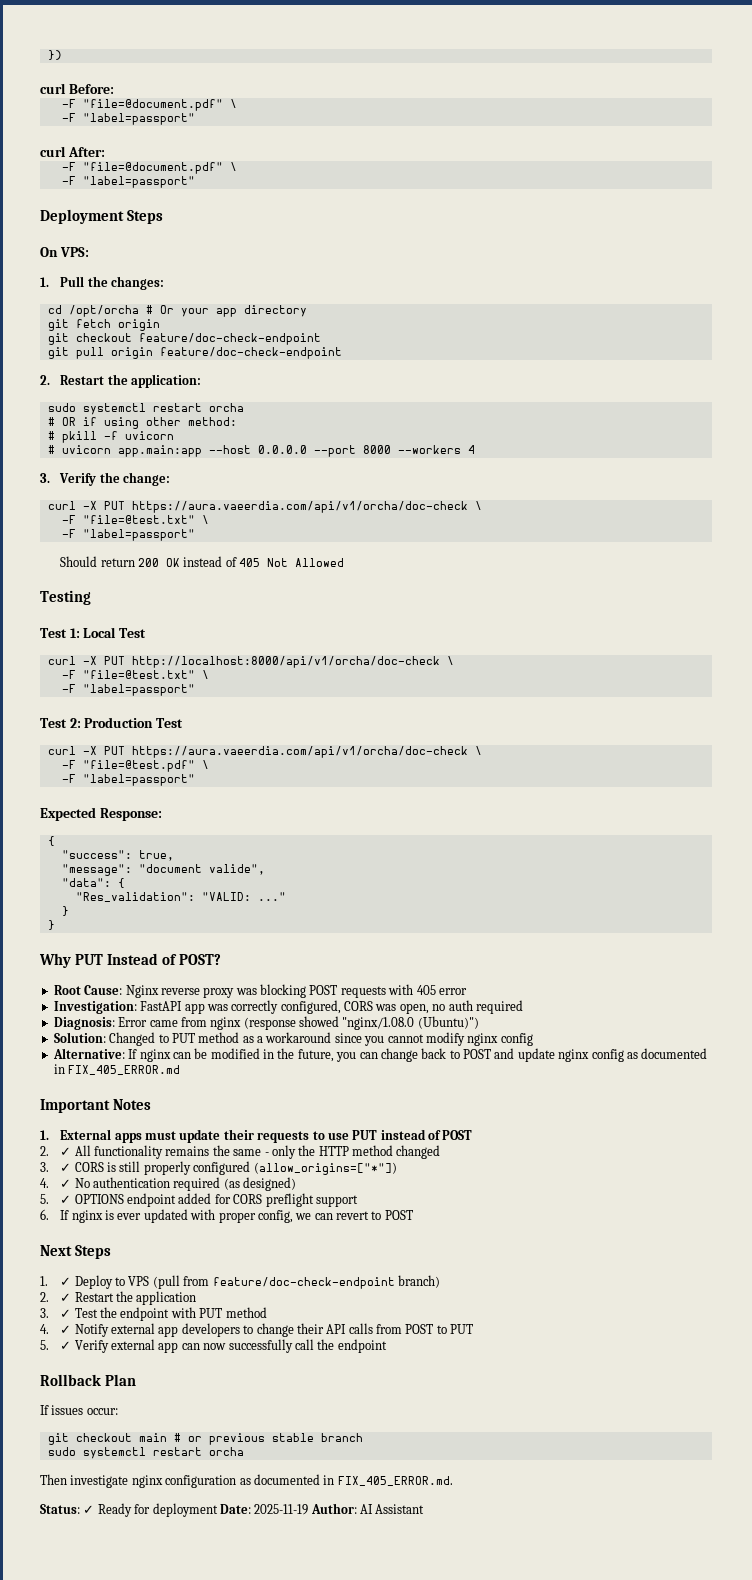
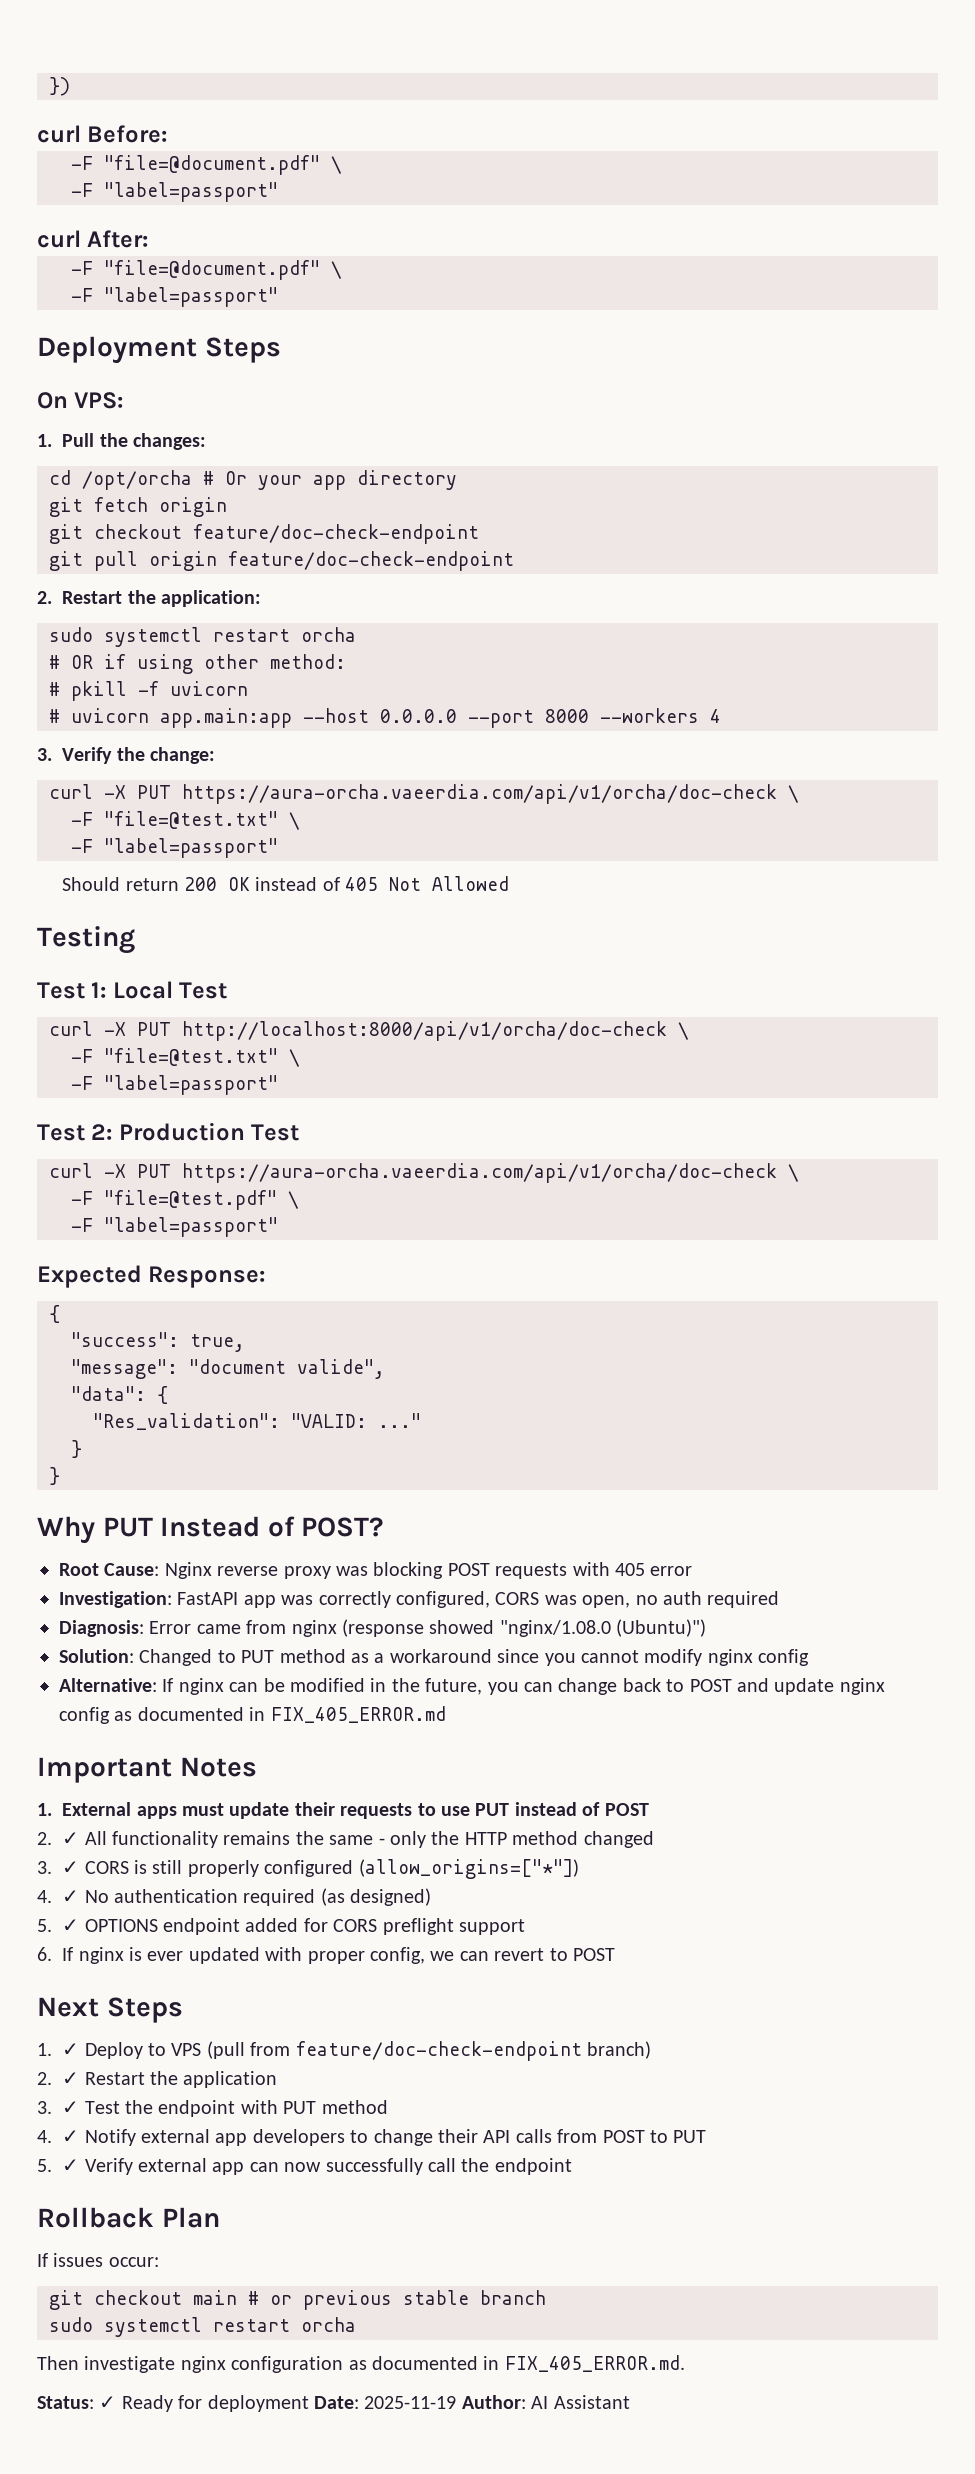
  3. Verify the change:
- curl -X PUT https://aura.vaeerdia.com/api/v1/orcha/doc-check \
+ curl -X PUT https://aura-orcha.vaeerdia.com/api/v1/orcha/doc-check \
  Test 2: Production Test
- curl -X PUT https://aura.vaeerdia.com/api/v1/orcha/doc-check \
+ curl -X PUT https://aura-orcha.vaeerdia.com/api/v1/orcha/doc-check \

